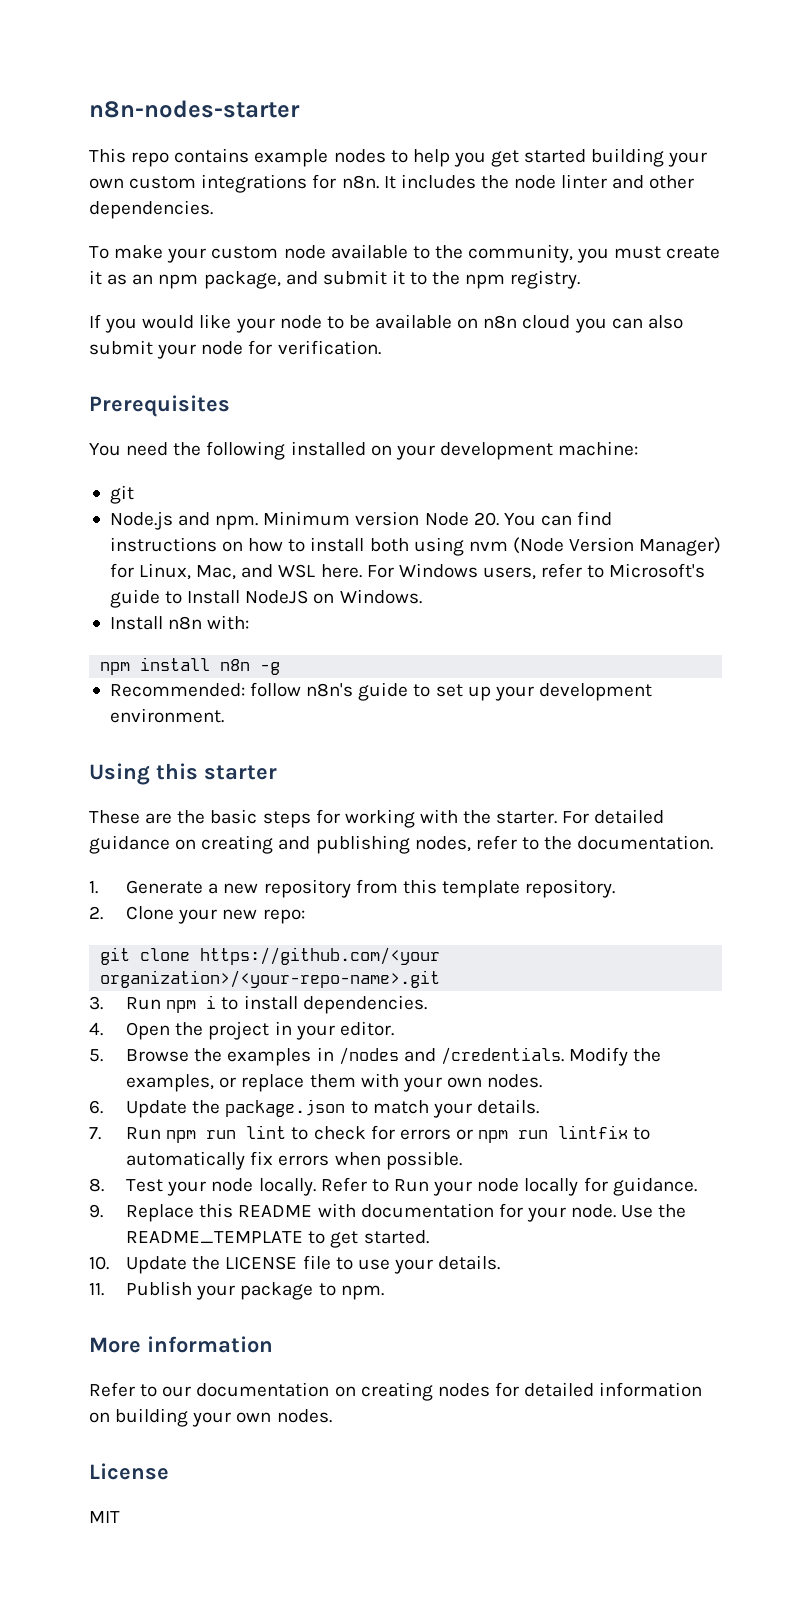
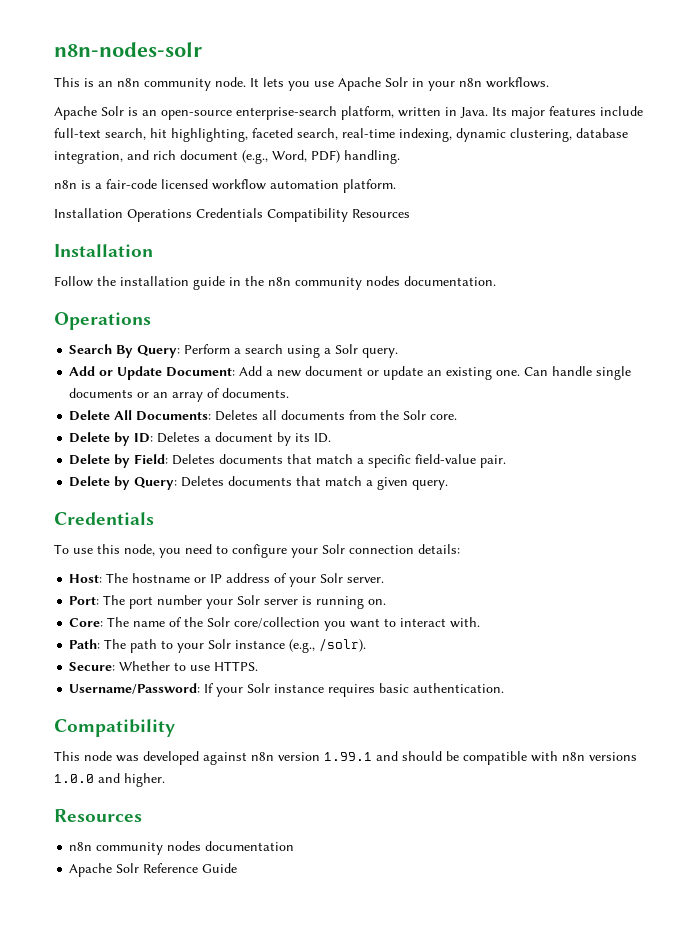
- n8n-nodes-starter
- This repo contains example nodes to help you get started building your own custom integrations for n8n. It includes the node linter and other dependencies.
- To make your custom node available to the community, you must create it as an npm package, and submit it to the npm registry.
- If you would like your node to be available on n8n cloud you can also submit your node for verification.
- Prerequisites
- You need the following installed on your development machine:
- git
- Node.js and npm. Minimum version Node 20. You can find instructions on how to install both using nvm (Node Version Manager) for Linux, Mac, and WSL here. For Windows users, refer to Microsoft's guide to Install NodeJS on Windows.
- Install n8n with:
- npm install n8n -g
- Recommended: follow n8n's guide to set up your development environment.
- Using this starter
- These are the basic steps for working with the starter. For detailed guidance on creating and publishing nodes, refer to the documentation.
- 1. Generate a new repository from this template repository.
- 2. Clone your new repo:
- git clone https://github.com/<your organization>/<your-repo-name>.git
- 3. Run npm i to install dependencies.
- 4. Open the project in your editor.
- 5. Browse the examples in /nodes and /credentials. Modify the examples, or replace them with your own nodes.
- 6. Update the package.json to match your details.
- 7. Run npm run lint to check for errors or npm run lintfix to automatically fix errors when possible.
- 8. Test your node locally. Refer to Run your node locally for guidance.
- 9. Replace this README with documentation for your node. Use the README_TEMPLATE to get started.
- 10. Update the LICENSE file to use your details.
- 11. Publish your package to npm.
- More information
- Refer to our documentation on creating nodes for detailed information on building your own nodes.
- License
- MIT
+ n8n-nodes-solr
+ This is an n8n community node. It lets you use Apache Solr in your n8n workflows.
+ Apache Solr is an open-source enterprise-search platform, written in Java. Its major features include full-text search, hit highlighting, faceted search, real-time indexing, dynamic clustering, database integration, and rich document (e.g., Word, PDF) handling.
+ n8n is a fair-code licensed workflow automation platform.
+ Installation Operations Credentials Compatibility Resources
+ Installation
+ Follow the installation guide in the n8n community nodes documentation.
+ Operations
+ Search By Query: Perform a search using a Solr query.
+ Add or Update Document: Add a new document or update an existing one. Can handle single documents or an array of documents.
+ Delete All Documents: Deletes all documents from the Solr core.
+ Delete by ID: Deletes a document by its ID.
+ Delete by Field: Deletes documents that match a specific field-value pair.
+ Delete by Query: Deletes documents that match a given query.
+ Credentials
+ To use this node, you need to configure your Solr connection details:
+ Host: The hostname or IP address of your Solr server.
+ Port: The port number your Solr server is running on.
+ Core: The name of the Solr core/collection you want to interact with.
+ Path: The path to your Solr instance (e.g., /solr).
+ Secure: Whether to use HTTPS.
+ Username/Password: If your Solr instance requires basic authentication.
+ Compatibility
+ This node was developed against n8n version 1.99.1 and should be compatible with n8n versions 1.0.0 and higher.
+ Resources
+ n8n community nodes documentation
+ Apache Solr Reference Guide

